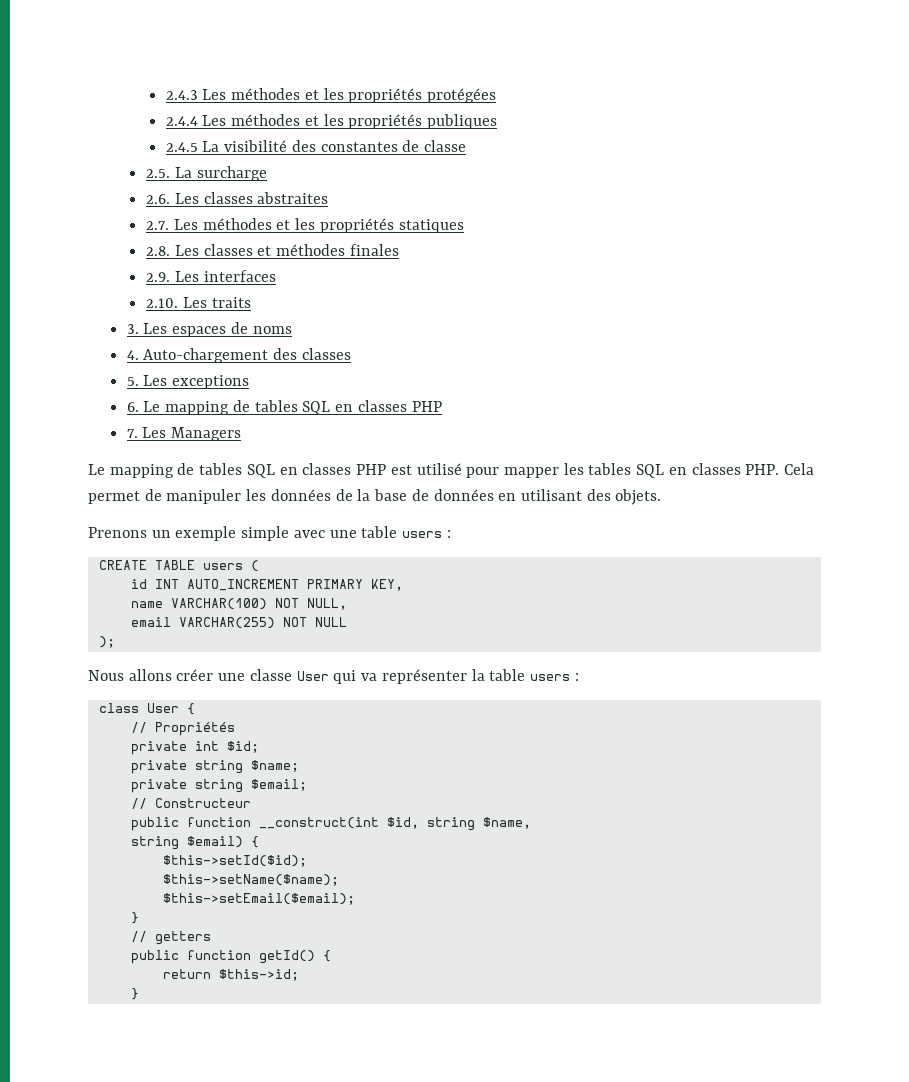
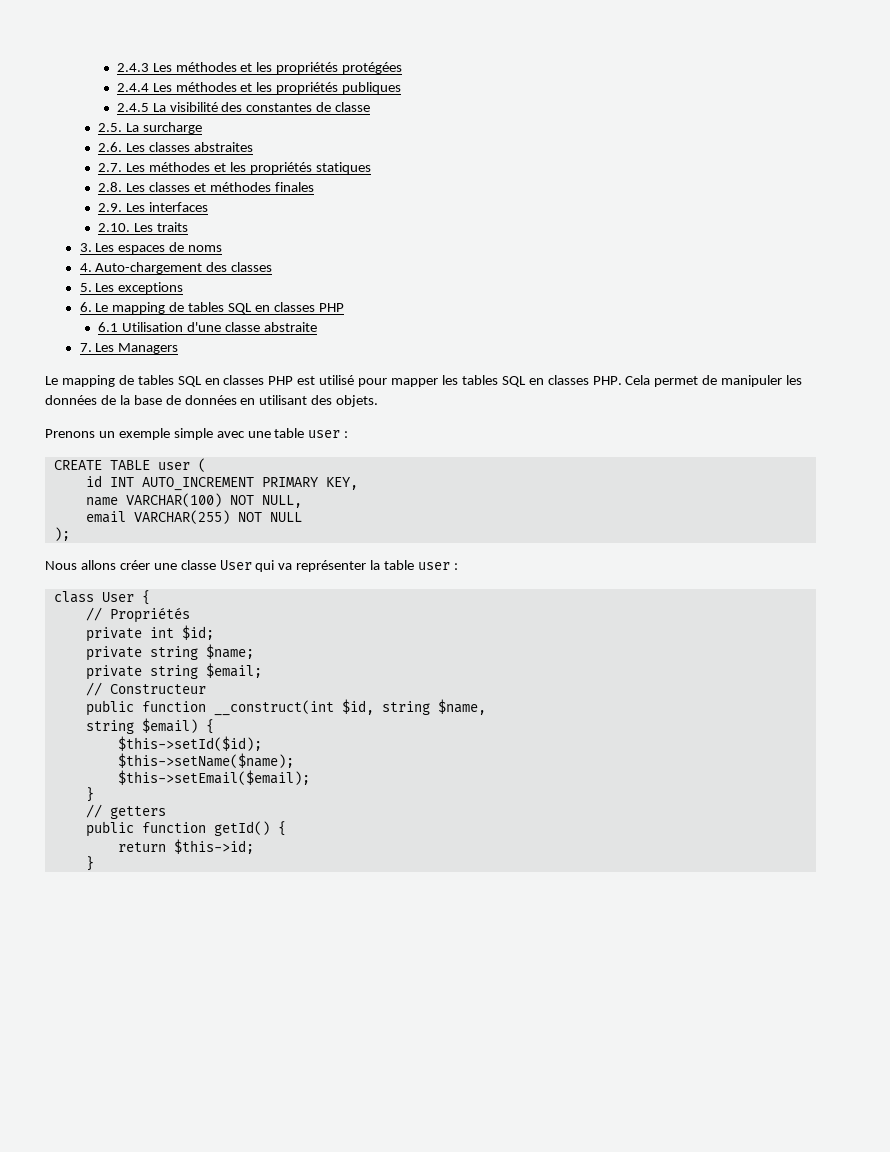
+ 6.1 Utilisation d'une classe abstraite
- Prenons un exemple simple avec une table users :
+ Prenons un exemple simple avec une table user :
- CREATE TABLE users (
+ CREATE TABLE user (
- Nous allons créer une classe User qui va représenter la table users :
+ Nous allons créer une classe User qui va représenter la table user :

